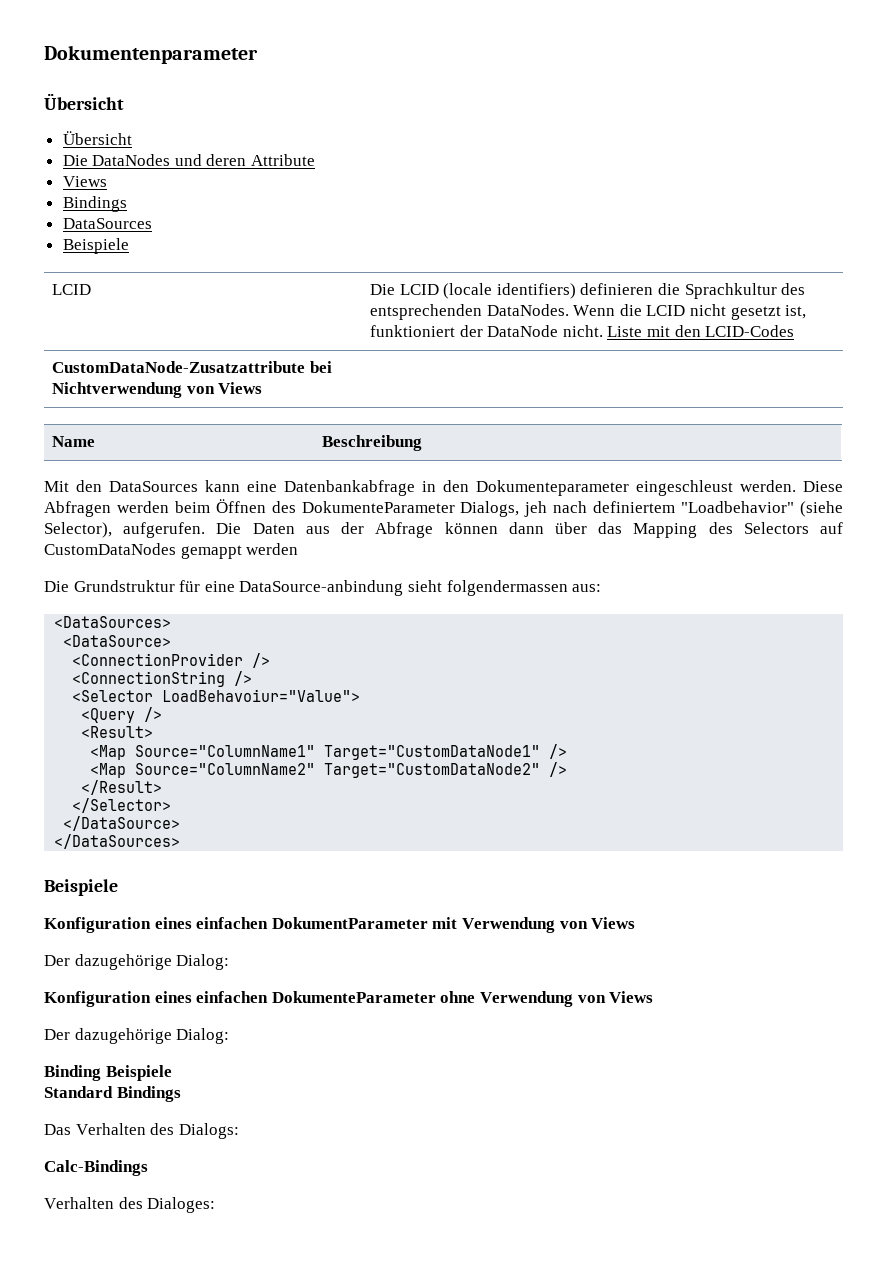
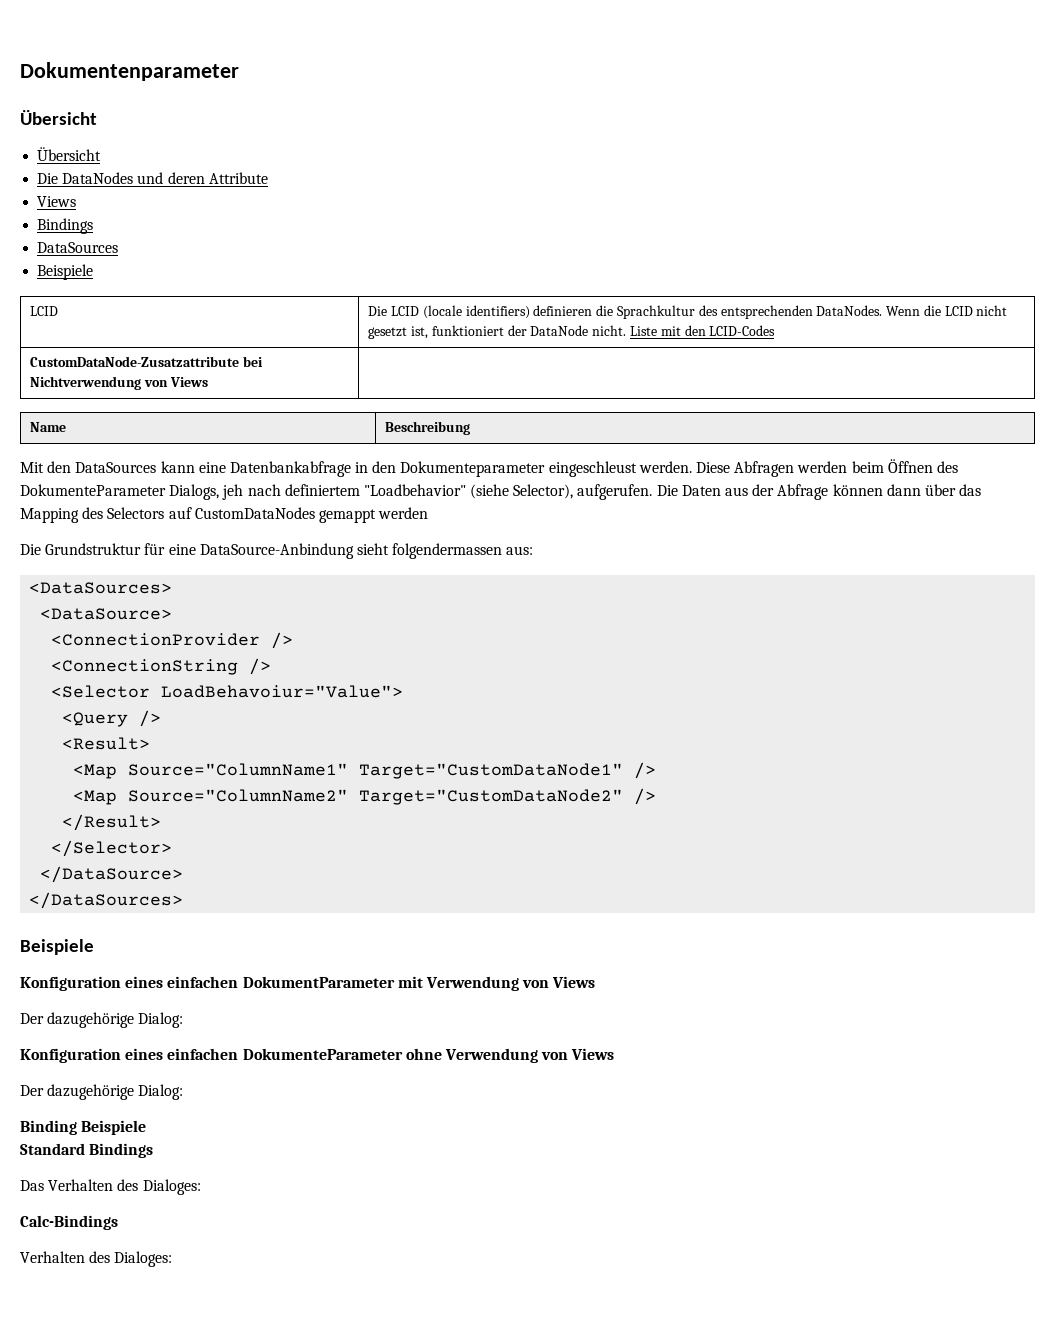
- Die Grundstruktur für eine DataSource-anbindung sieht folgendermassen aus:
+ Die Grundstruktur für eine DataSource-Anbindung sieht folgendermassen aus:
- Das Verhalten des Dialogs:
+ Das Verhalten des Dialoges:

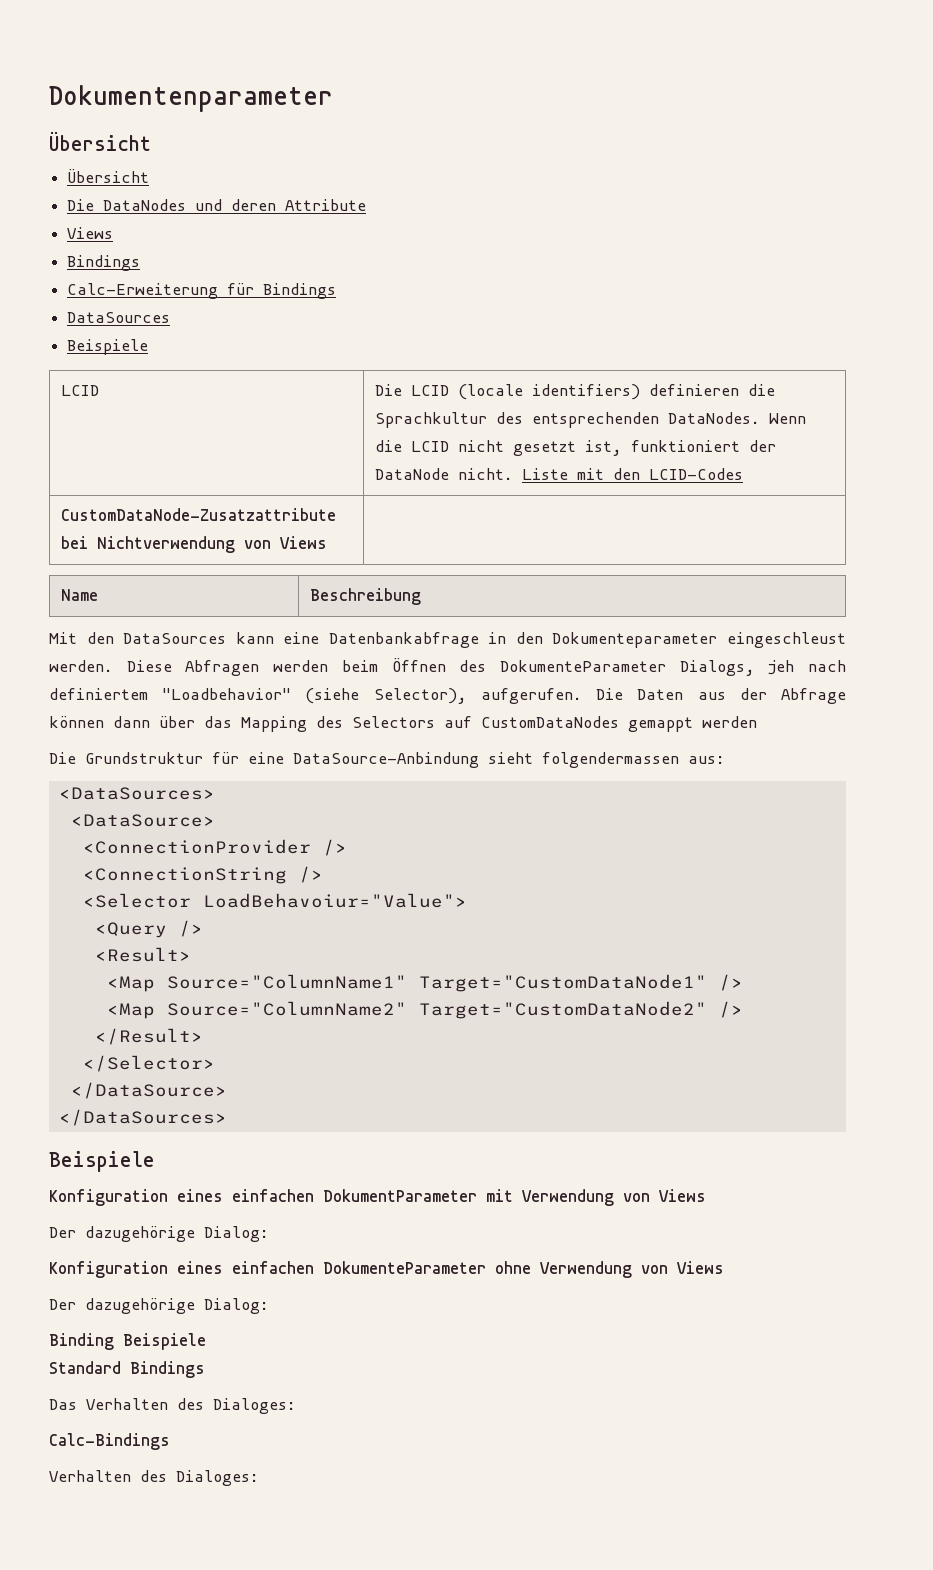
+ Calc-Erweiterung für Bindings

